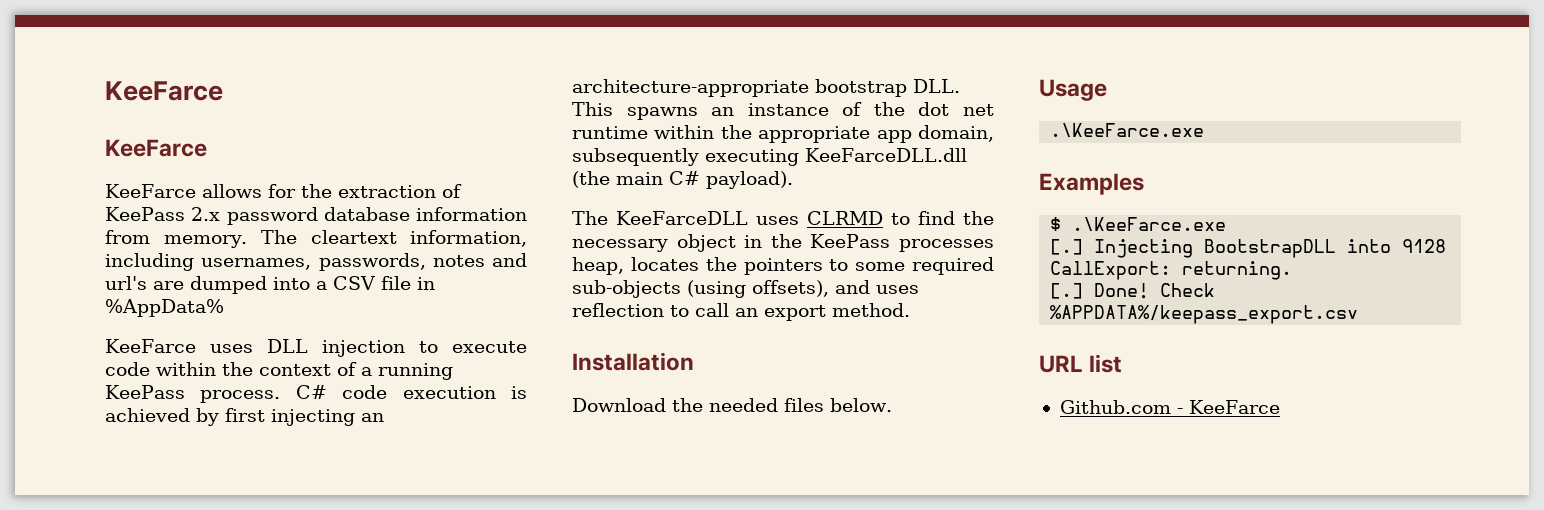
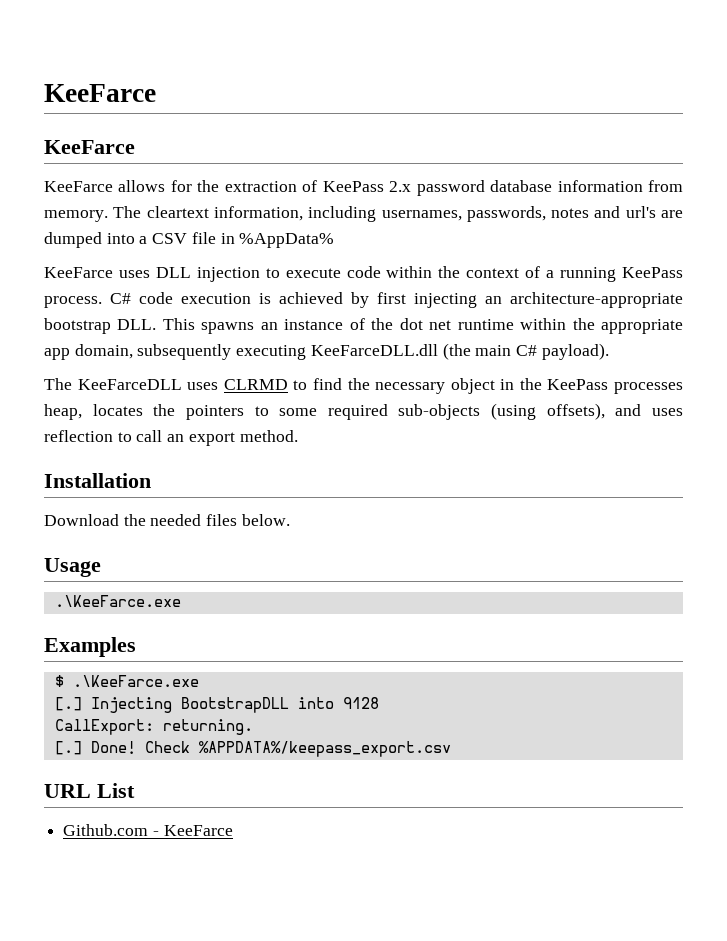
- URL list
+ URL List

